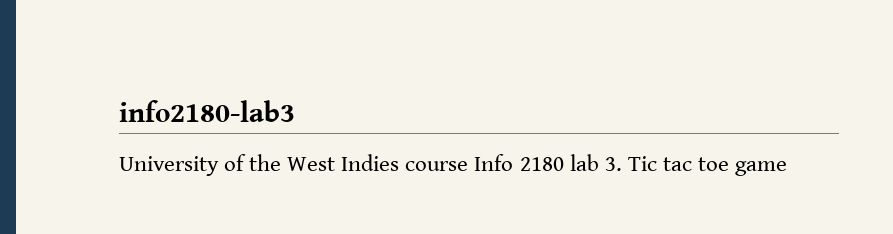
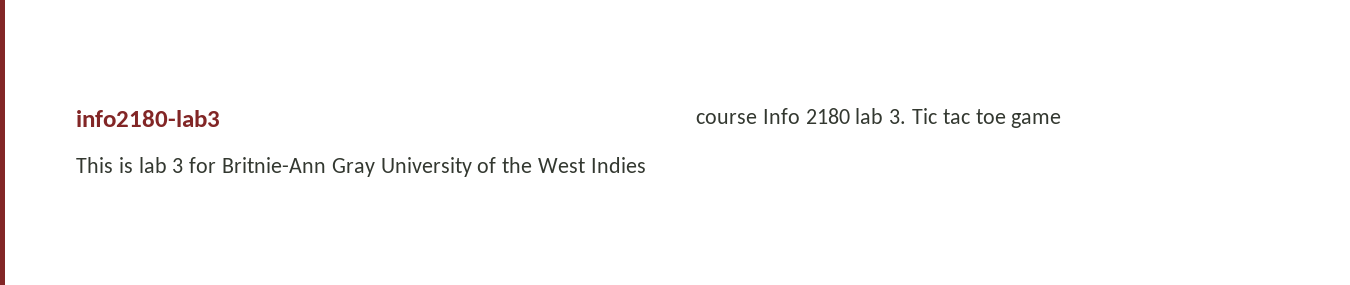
- University of the West Indies course Info 2180 lab 3. Tic tac toe game
+ This is lab 3 for Britnie-Ann Gray University of the West Indies course Info 2180 lab 3. Tic tac toe game

